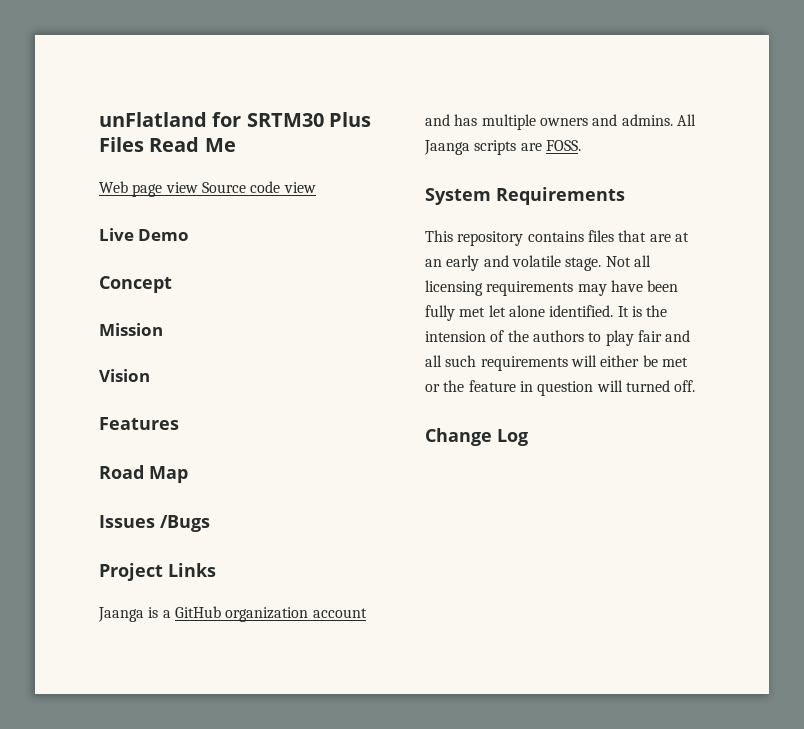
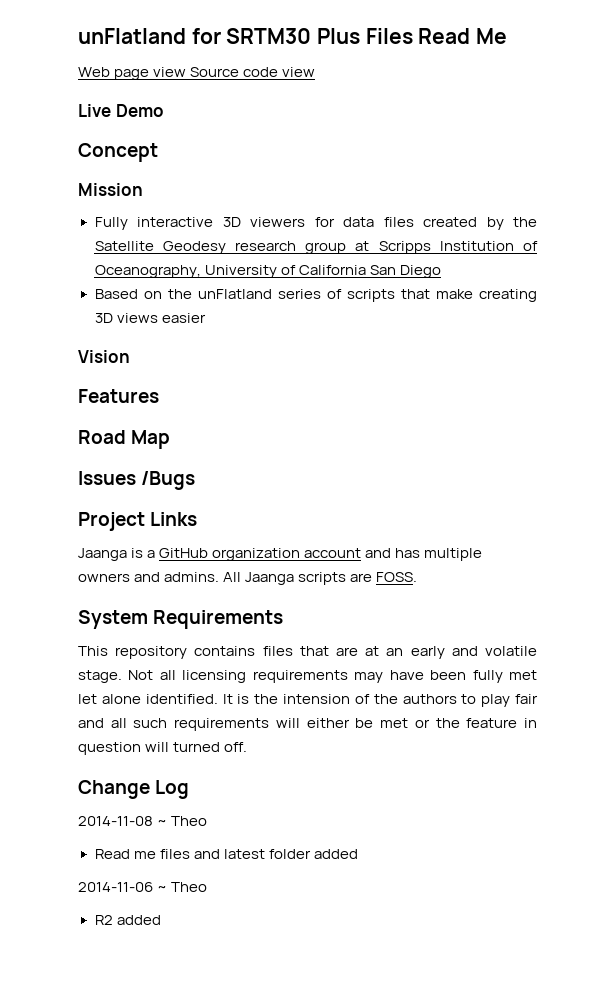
+ Fully interactive 3D viewers for data files created by the Satellite Geodesy research group at Scripps Institution of Oceanography, University of California San Diego
+ Based on the unFlatland series of scripts that make creating 3D views easier
+ 2014-11-08 ~ Theo
+ Read me files and latest folder added
+ 2014-11-06 ~ Theo
+ R2 added

